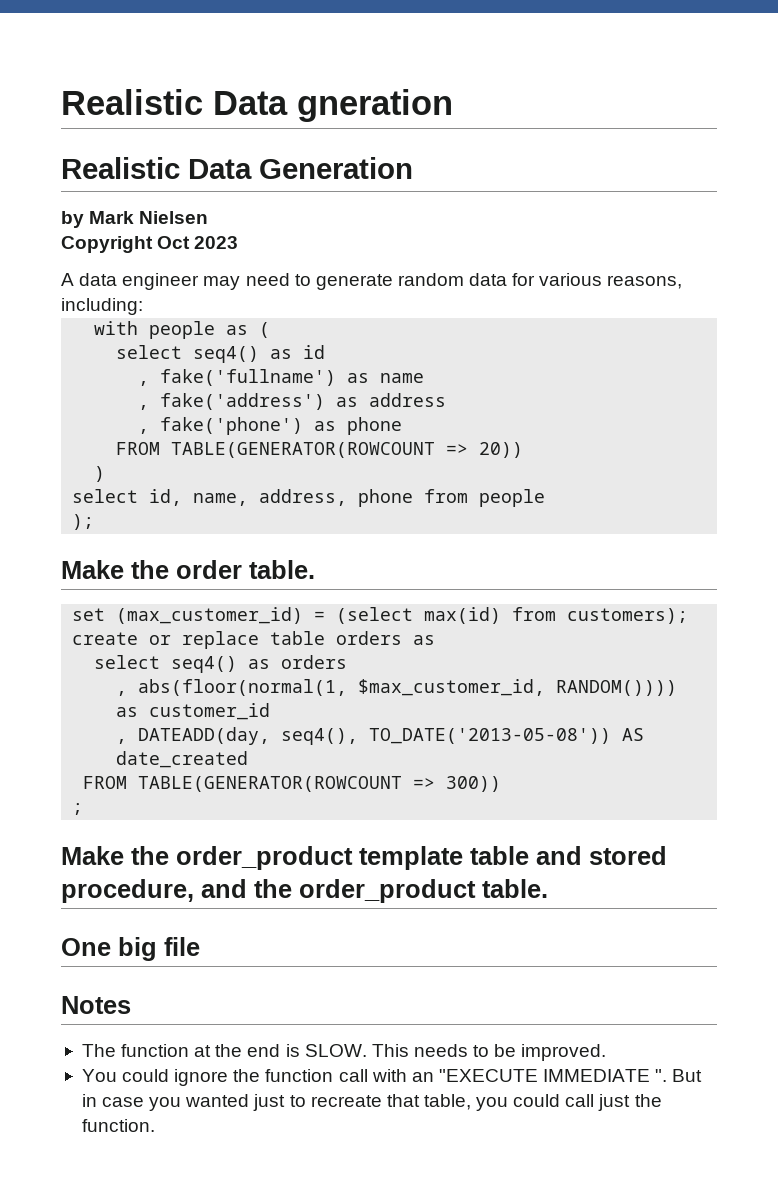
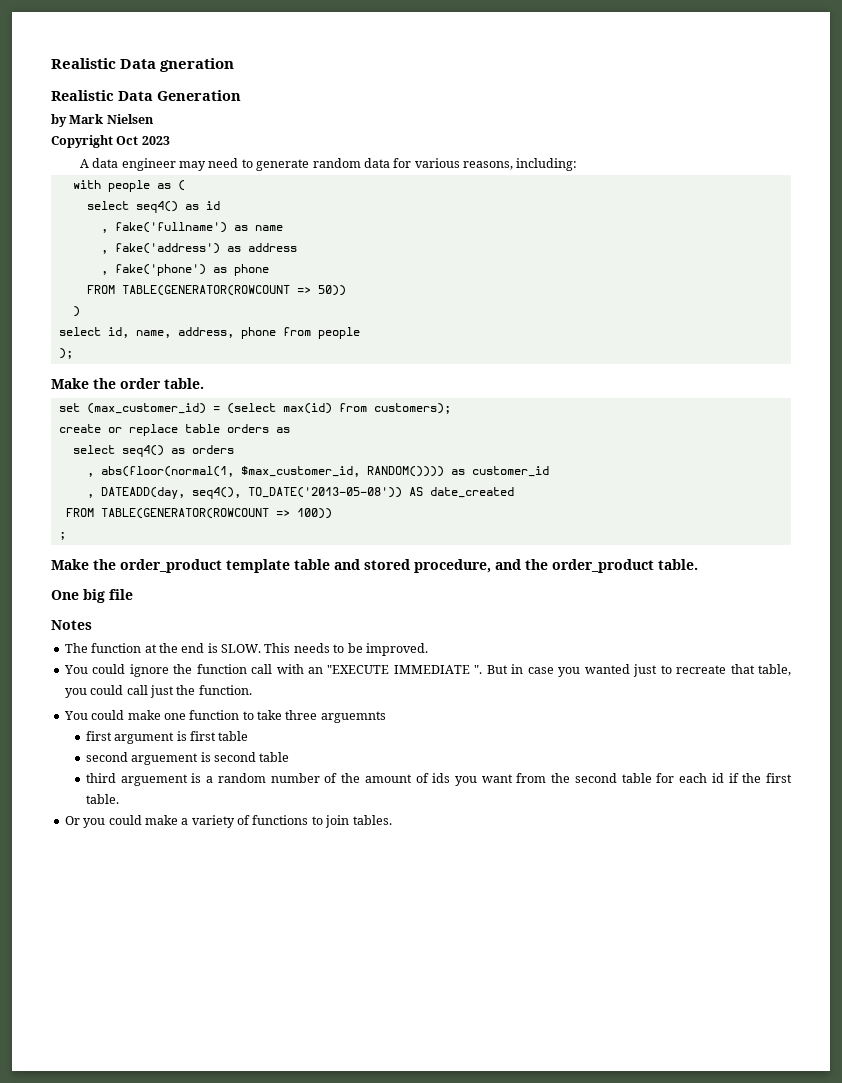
- FROM TABLE(GENERATOR(ROWCOUNT => 20))
+ FROM TABLE(GENERATOR(ROWCOUNT => 50))
- FROM TABLE(GENERATOR(ROWCOUNT => 300))
+ FROM TABLE(GENERATOR(ROWCOUNT => 100))
+ You could make one function to take three arguemnts
+ first argument is first table
+ second arguement is second table
+ third arguement is a random number of the amount of ids you want from the second table for each id if the first table.
+ Or you could make a variety of functions to join tables.

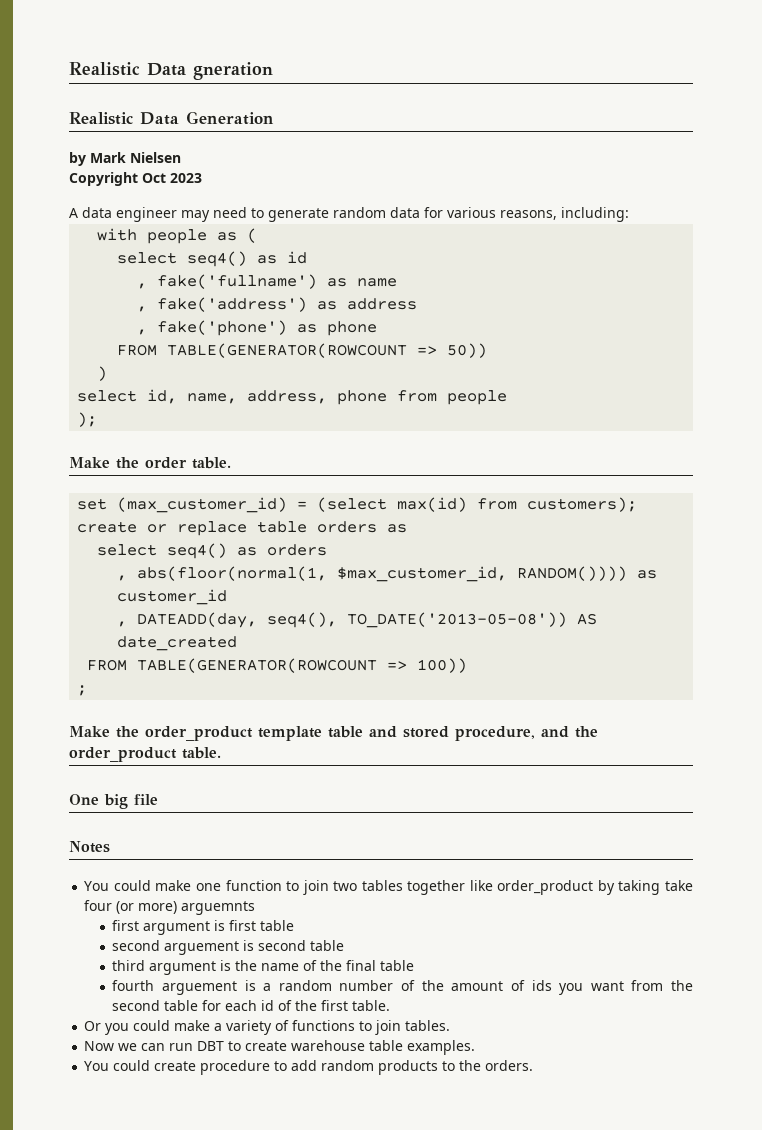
- The function at the end is SLOW. This needs to be improved.
- You could ignore the function call with an "EXECUTE IMMEDIATE ". But in case you wanted just to recreate that table, you could call just the function.
- You could make one function to take three arguemnts
+ You could make one function to join two tables together like order_product by taking take four (or more) arguemnts
- third arguement is a random number of the amount of ids you want from the second table for each id if the first table.
+ third argument is the name of the final table
+ fourth arguement is a random number of the amount of ids you want from the second table for each id of the first table.
+ Now we can run DBT to create warehouse table examples.
+ You could create procedure to add random products to the orders.

